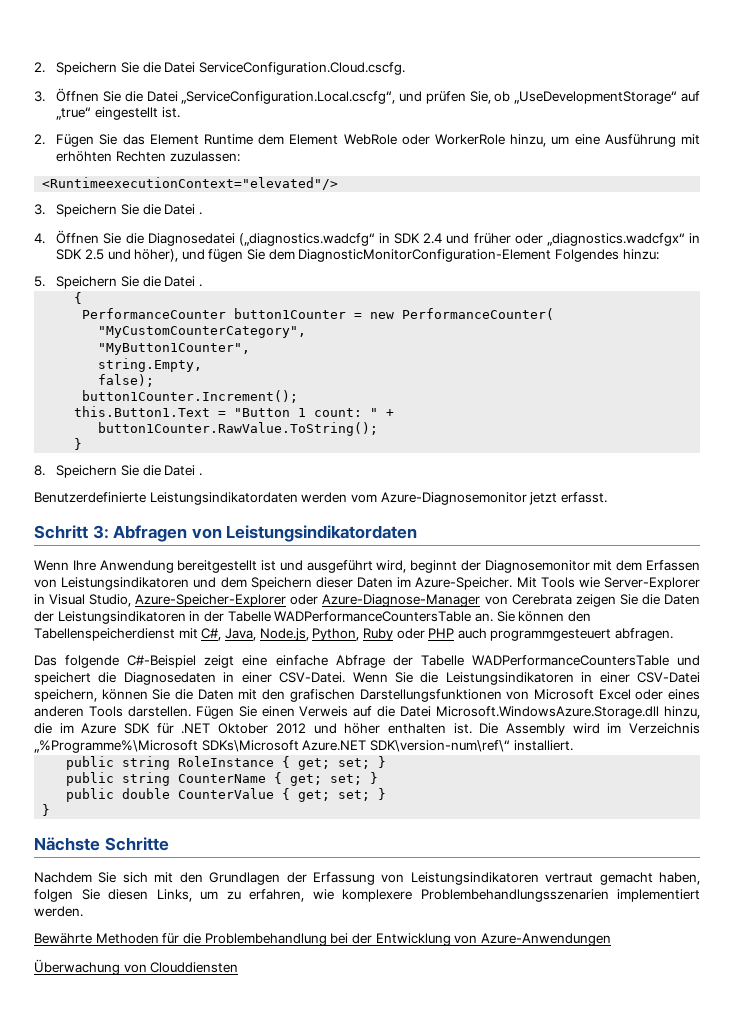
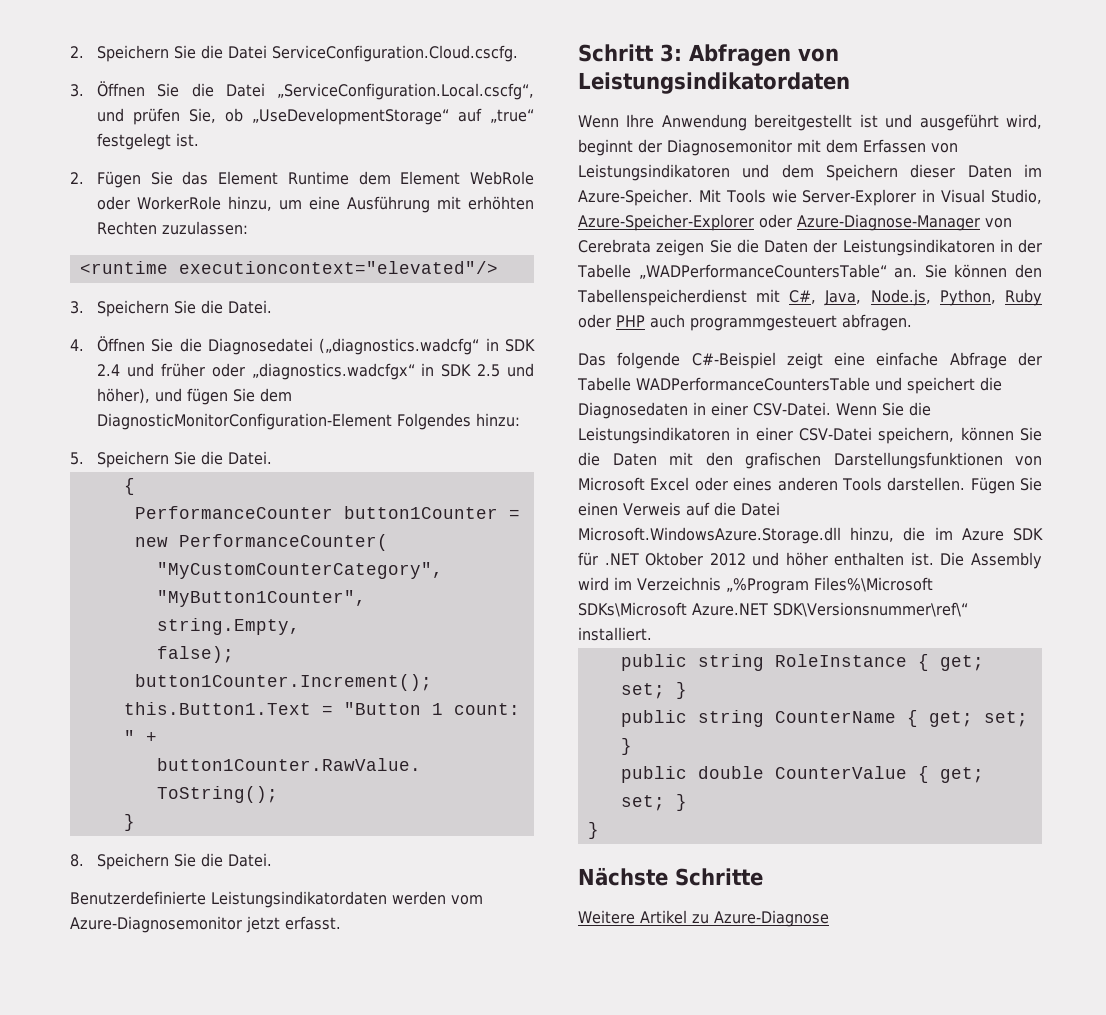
- 3. Öffnen Sie die Datei „ServiceConfiguration.Local.cscfg“, und prüfen Sie, ob „UseDevelopmentStorage“ auf „true“ eingestellt ist.
+ 3. Öffnen Sie die Datei „ServiceConfiguration.Local.cscfg“, und prüfen Sie, ob „UseDevelopmentStorage“ auf „true“ festgelegt ist.
- <RuntimeexecutionContext="elevated"/>
+ <runtime executioncontext="elevated"/>
- 3. Speichern Sie die Datei .
+ 3. Speichern Sie die Datei.
- 5. Speichern Sie die Datei .
+ 5. Speichern Sie die Datei.
- 8. Speichern Sie die Datei .
+ 8. Speichern Sie die Datei.
- Mit Tools wie Server-Explorer in Visual Studio, Azure-Speicher-Explorer oder Azure-Diagnose-Manager von Cerebrata zeigen Sie die Daten der Leistungsindikatoren in der Tabelle WADPerformanceCountersTable an.
+ Mit Tools wie Server-Explorer in Visual Studio, Azure-Speicher-Explorer oder Azure-Diagnose-Manager von Cerebrata zeigen Sie die Daten der Leistungsindikatoren in der Tabelle „WADPerformanceCountersTable“ an.
- Die Assembly wird im Verzeichnis „%Programme%\Microsoft SDKs\Microsoft Azure.NET SDK\version-num\ref\“ installiert.
+ Die Assembly wird im Verzeichnis „%Program Files%\Microsoft SDKs\Microsoft Azure.NET SDK\Versionsnummer\ref\“ installiert.
- Nachdem Sie sich mit den Grundlagen der Erfassung von Leistungsindikatoren vertraut gemacht haben, folgen Sie diesen Links, um zu erfahren, wie komplexere Problembehandlungsszenarien implementiert werden.
- Bewährte Methoden für die Problembehandlung bei der Entwicklung von Azure-Anwendungen
- Überwachung von Clouddiensten
+ Weitere Artikel zu Azure-Diagnose

